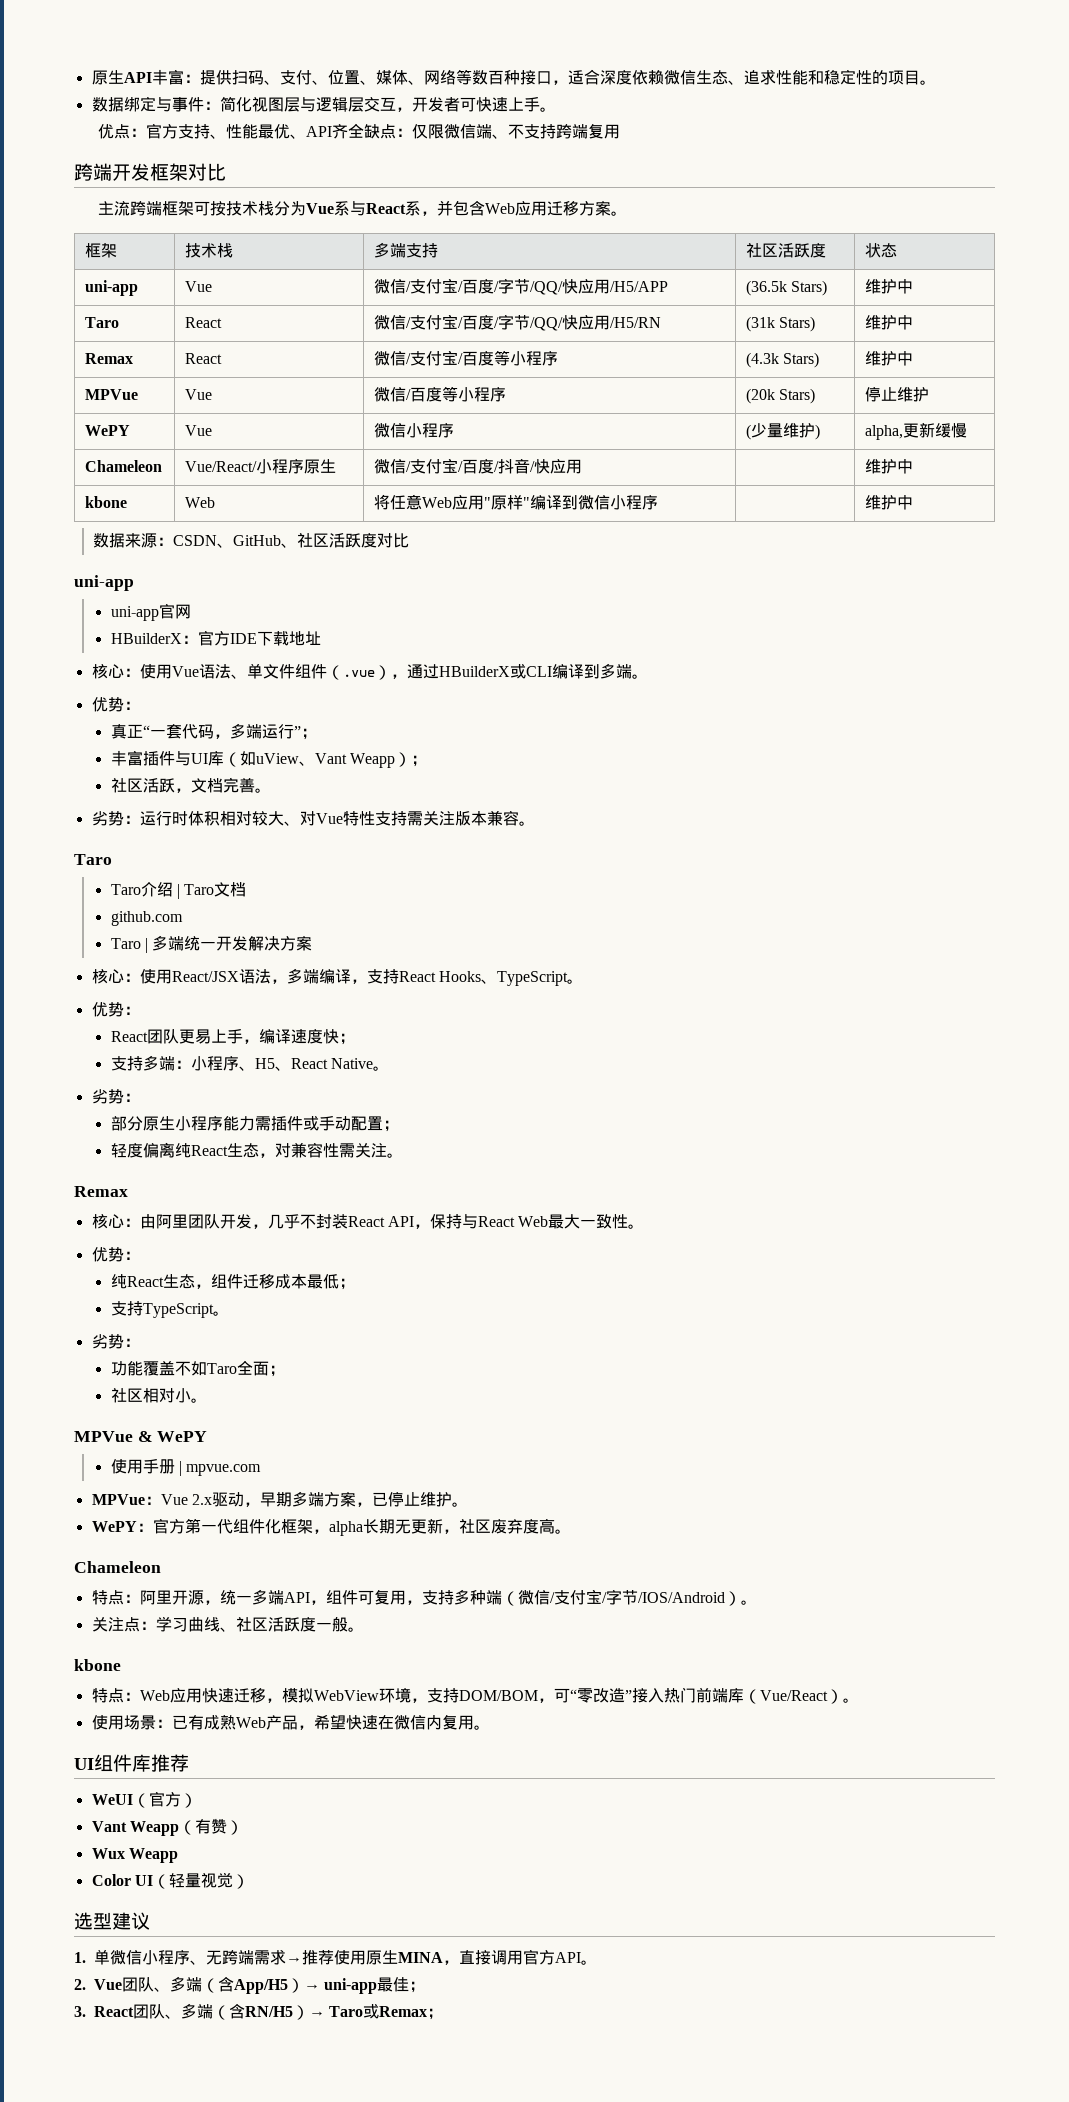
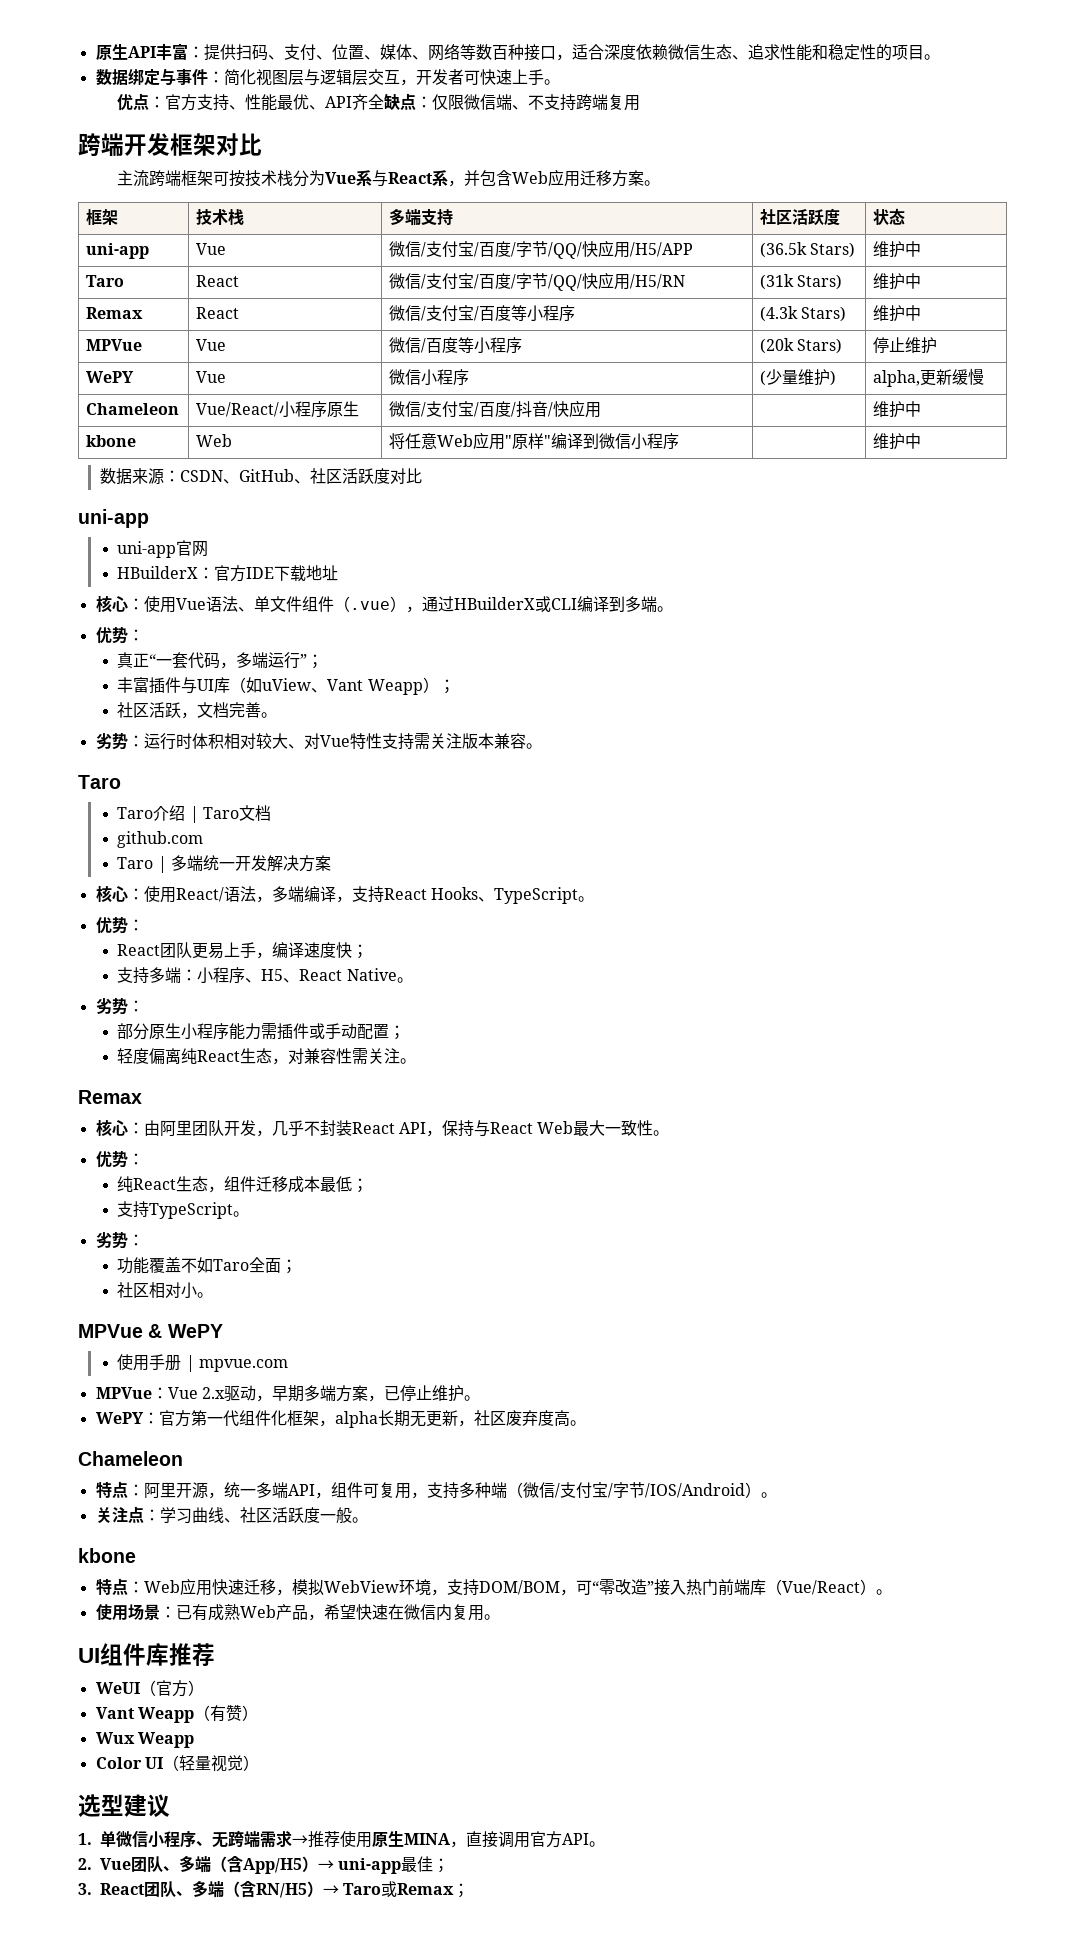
- 核心：使用React/JSX语法，多端编译，支持React Hooks、TypeScript。
+ 核心：使用React/语法，多端编译，支持React Hooks、TypeScript。

